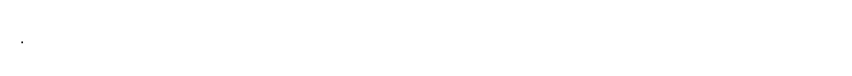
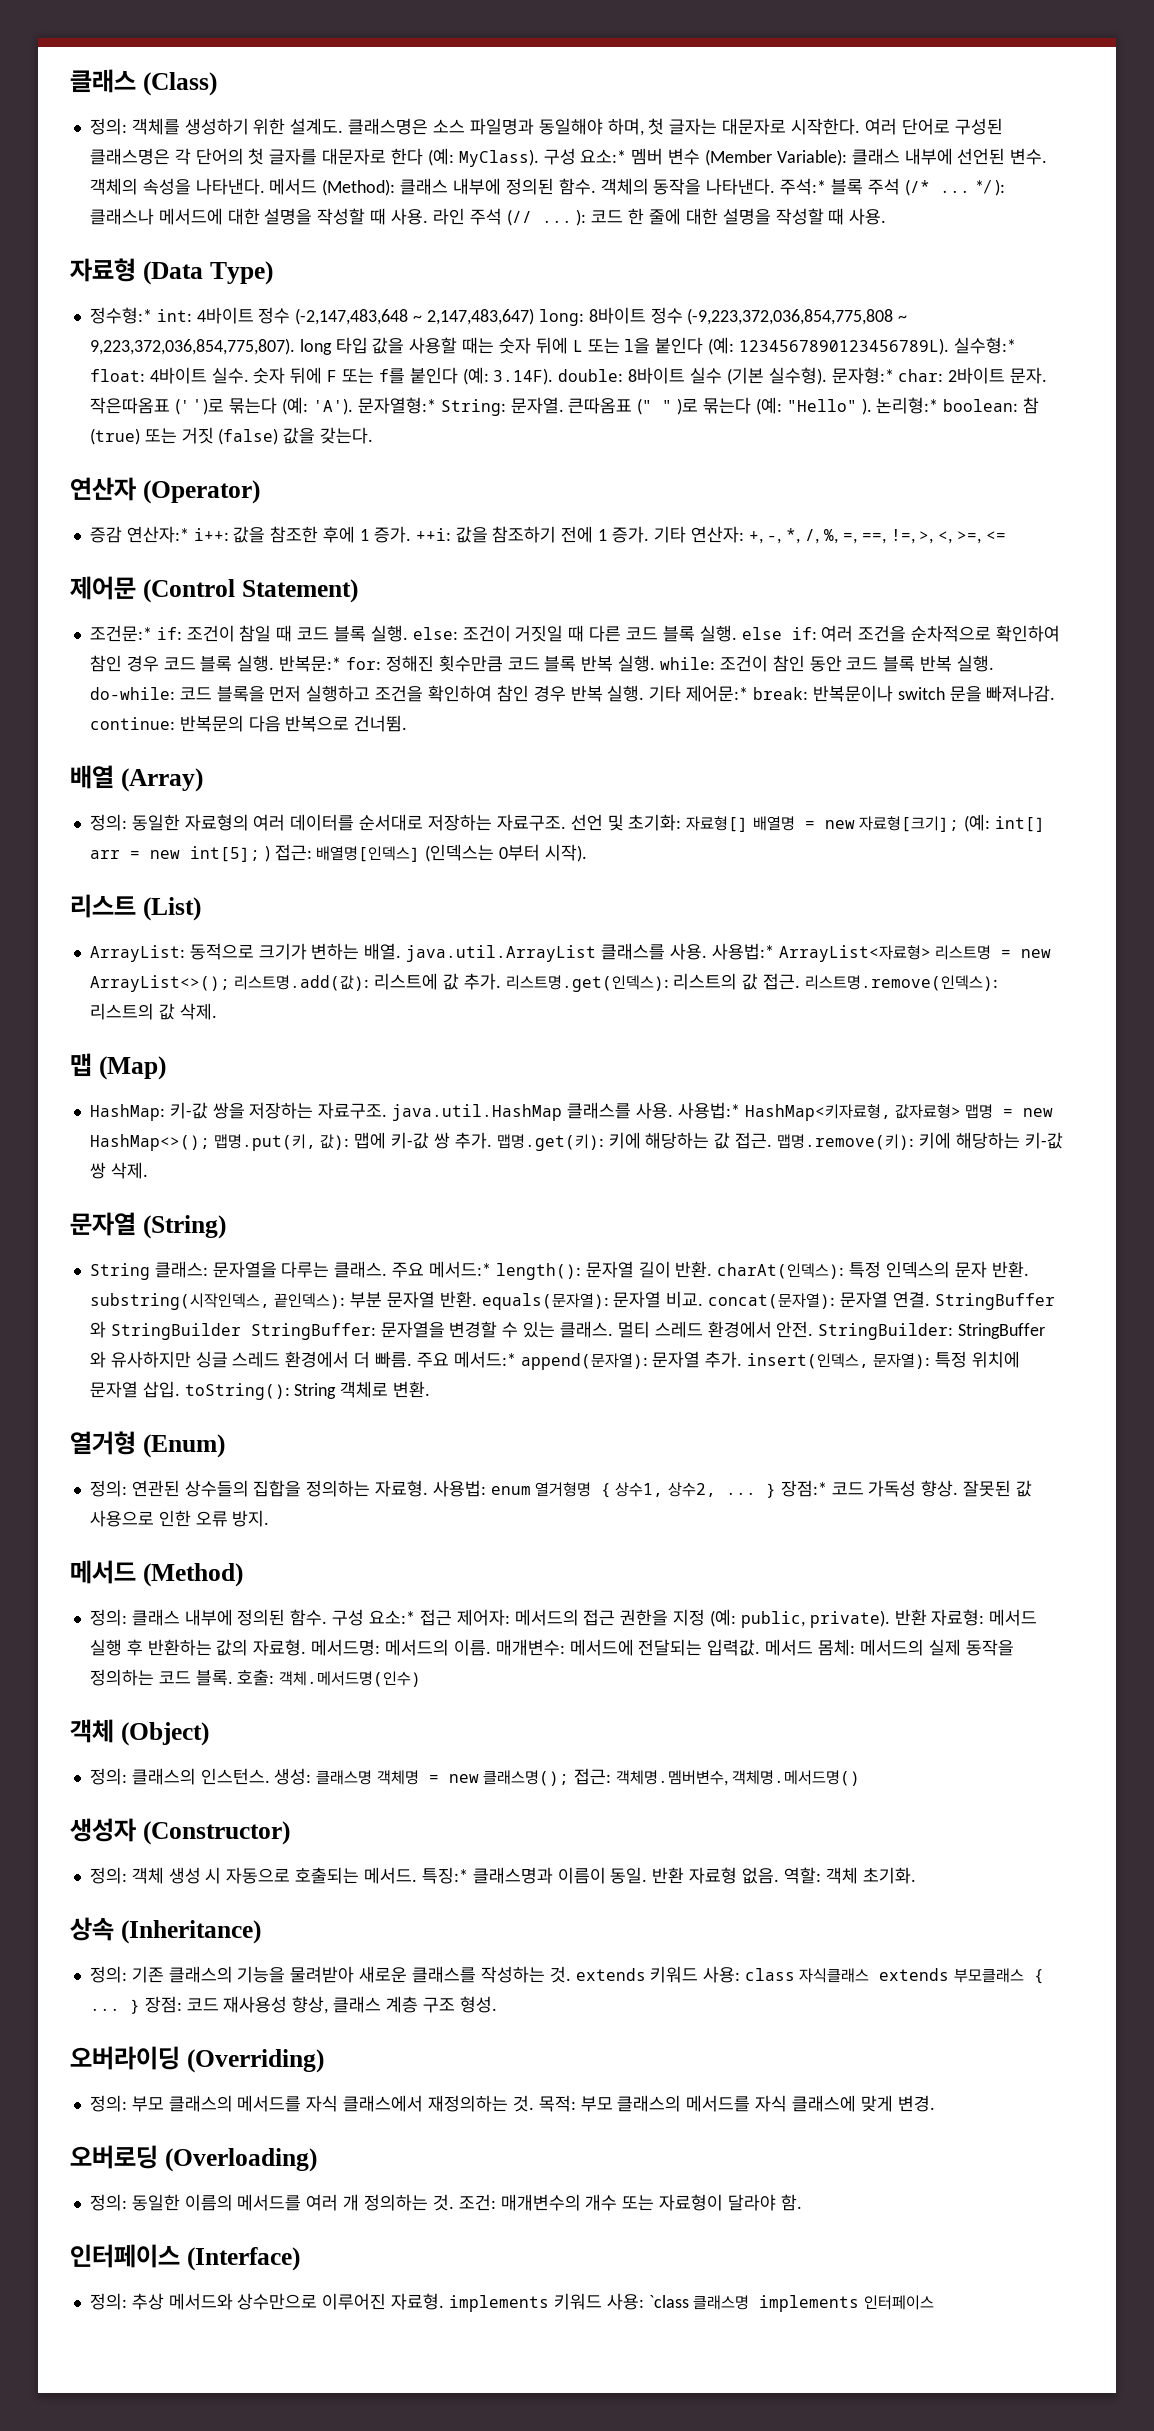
- .
+ 클래스 (Class)
+ 정의: 객체를 생성하기 위한 설계도. 클래스명은 소스 파일명과 동일해야 하며, 첫 글자는 대문자로 시작한다. 여러 단어로 구성된 클래스명은 각 단어의 첫 글자를 대문자로 한다 (예: MyClass). 구성 요소:* 멤버 변수 (Member Variable): 클래스 내부에 선언된 변수. 객체의 속성을 나타낸다. 메서드 (Method): 클래스 내부에 정의된 함수. 객체의 동작을 나타낸다. 주석:* 블록 주석 (/* ... */ ): 클래스나 메서드에 대한 설명을 작성할 때 사용. 라인 주석 (// ... ): 코드 한 줄에 대한 설명을 작성할 때 사용.
+ 자료형 (Data Type)
+ 정수형:* int: 4바이트 정수 (-2,147,483,648 ~ 2,147,483,647) long: 8바이트 정수 (-9,223,372,036,854,775,808 ~ 9,223,372,036,854,775,807). long 타입 값을 사용할 때는 숫자 뒤에 L 또는 l을 붙인다 (예: 1234567890123456789L). 실수형:* float: 4바이트 실수. 숫자 뒤에 F 또는 f를 붙인다 (예: 3.14F). double: 8바이트 실수 (기본 실수형). 문자형:* char: 2바이트 문자. 작은따옴표 (' ' )로 묶는다 (예: 'A'). 문자열형:* String: 문자열. 큰따옴표 (" " )로 묶는다 (예: "Hello" ). 논리형:* boolean: 참 (true) 또는 거짓 (false) 값을 갖는다.
+ 연산자 (Operator)
+ 증감 연산자:* i++: 값을 참조한 후에 1 증가. ++i: 값을 참조하기 전에 1 증가. 기타 연산자: +, -, *, /, %, =, ==, !=, >, <, >=, <=
+ 제어문 (Control Statement)
+ 조건문:* if: 조건이 참일 때 코드 블록 실행. else: 조건이 거짓일 때 다른 코드 블록 실행. else if: 여러 조건을 순차적으로 확인하여 참인 경우 코드 블록 실행. 반복문:* for: 정해진 횟수만큼 코드 블록 반복 실행. while: 조건이 참인 동안 코드 블록 반복 실행. do-while: 코드 블록을 먼저 실행하고 조건을 확인하여 참인 경우 반복 실행. 기타 제어문:* break: 반복문이나 switch 문을 빠져나감. continue: 반복문의 다음 반복으로 건너뜀.
+ 배열 (Array)
+ 정의: 동일한 자료형의 여러 데이터를 순서대로 저장하는 자료구조. 선언 및 초기화: 자료형[] 배열명 = new 자료형[크기]; (예: int[] arr = new int[5]; ) 접근: 배열명[인덱스] (인덱스는 0부터 시작).
+ 리스트 (List)
+ ArrayList: 동적으로 크기가 변하는 배열. java.util.ArrayList 클래스를 사용. 사용법:* ArrayList<자료형> 리스트명 = new ArrayList<>(); 리스트명.add(값): 리스트에 값 추가. 리스트명.get(인덱스): 리스트의 값 접근. 리스트명.remove(인덱스): 리스트의 값 삭제.
+ 맵 (Map)
+ HashMap: 키-값 쌍을 저장하는 자료구조. java.util.HashMap 클래스를 사용. 사용법:* HashMap<키자료형, 값자료형> 맵명 = new HashMap<>(); 맵명.put(키, 값): 맵에 키-값 쌍 추가. 맵명.get(키): 키에 해당하는 값 접근. 맵명.remove(키): 키에 해당하는 키-값 쌍 삭제.
+ 문자열 (String)
+ String 클래스: 문자열을 다루는 클래스. 주요 메서드:* length(): 문자열 길이 반환. charAt(인덱스): 특정 인덱스의 문자 반환. substring(시작인덱스, 끝인덱스): 부분 문자열 반환. equals(문자열): 문자열 비교. concat(문자열): 문자열 연결. StringBuffer 와 StringBuilder StringBuffer: 문자열을 변경할 수 있는 클래스. 멀티 스레드 환경에서 안전. StringBuilder: StringBuffer 와 유사하지만 싱글 스레드 환경에서 더 빠름. 주요 메서드:* append(문자열): 문자열 추가. insert(인덱스, 문자열): 특정 위치에 문자열 삽입. toString(): String 객체로 변환.
+ 열거형 (Enum)
+ 정의: 연관된 상수들의 집합을 정의하는 자료형. 사용법: enum 열거형명 { 상수1, 상수2, ... } 장점:* 코드 가독성 향상. 잘못된 값 사용으로 인한 오류 방지.
+ 메서드 (Method)
+ 정의: 클래스 내부에 정의된 함수. 구성 요소:* 접근 제어자: 메서드의 접근 권한을 지정 (예: public, private). 반환 자료형: 메서드 실행 후 반환하는 값의 자료형. 메서드명: 메서드의 이름. 매개변수: 메서드에 전달되는 입력값. 메서드 몸체: 메서드의 실제 동작을 정의하는 코드 블록. 호출: 객체.메서드명(인수)
+ 객체 (Object)
+ 정의: 클래스의 인스턴스. 생성: 클래스명 객체명 = new 클래스명(); 접근: 객체명.멤버변수, 객체명.메서드명()
+ 생성자 (Constructor)
+ 정의: 객체 생성 시 자동으로 호출되는 메서드. 특징:* 클래스명과 이름이 동일. 반환 자료형 없음. 역할: 객체 초기화.
+ 상속 (Inheritance)
+ 정의: 기존 클래스의 기능을 물려받아 새로운 클래스를 작성하는 것. extends 키워드 사용: class 자식클래스 extends 부모클래스 { ... } 장점: 코드 재사용성 향상, 클래스 계층 구조 형성.
+ 오버라이딩 (Overriding)
+ 정의: 부모 클래스의 메서드를 자식 클래스에서 재정의하는 것. 목적: 부모 클래스의 메서드를 자식 클래스에 맞게 변경.
+ 오버로딩 (Overloading)
+ 정의: 동일한 이름의 메서드를 여러 개 정의하는 것. 조건: 매개변수의 개수 또는 자료형이 달라야 함.
+ 인터페이스 (Interface)
+ 정의: 추상 메서드와 상수만으로 이루어진 자료형. implements 키워드 사용: `class 클래스명 implements 인터페이스

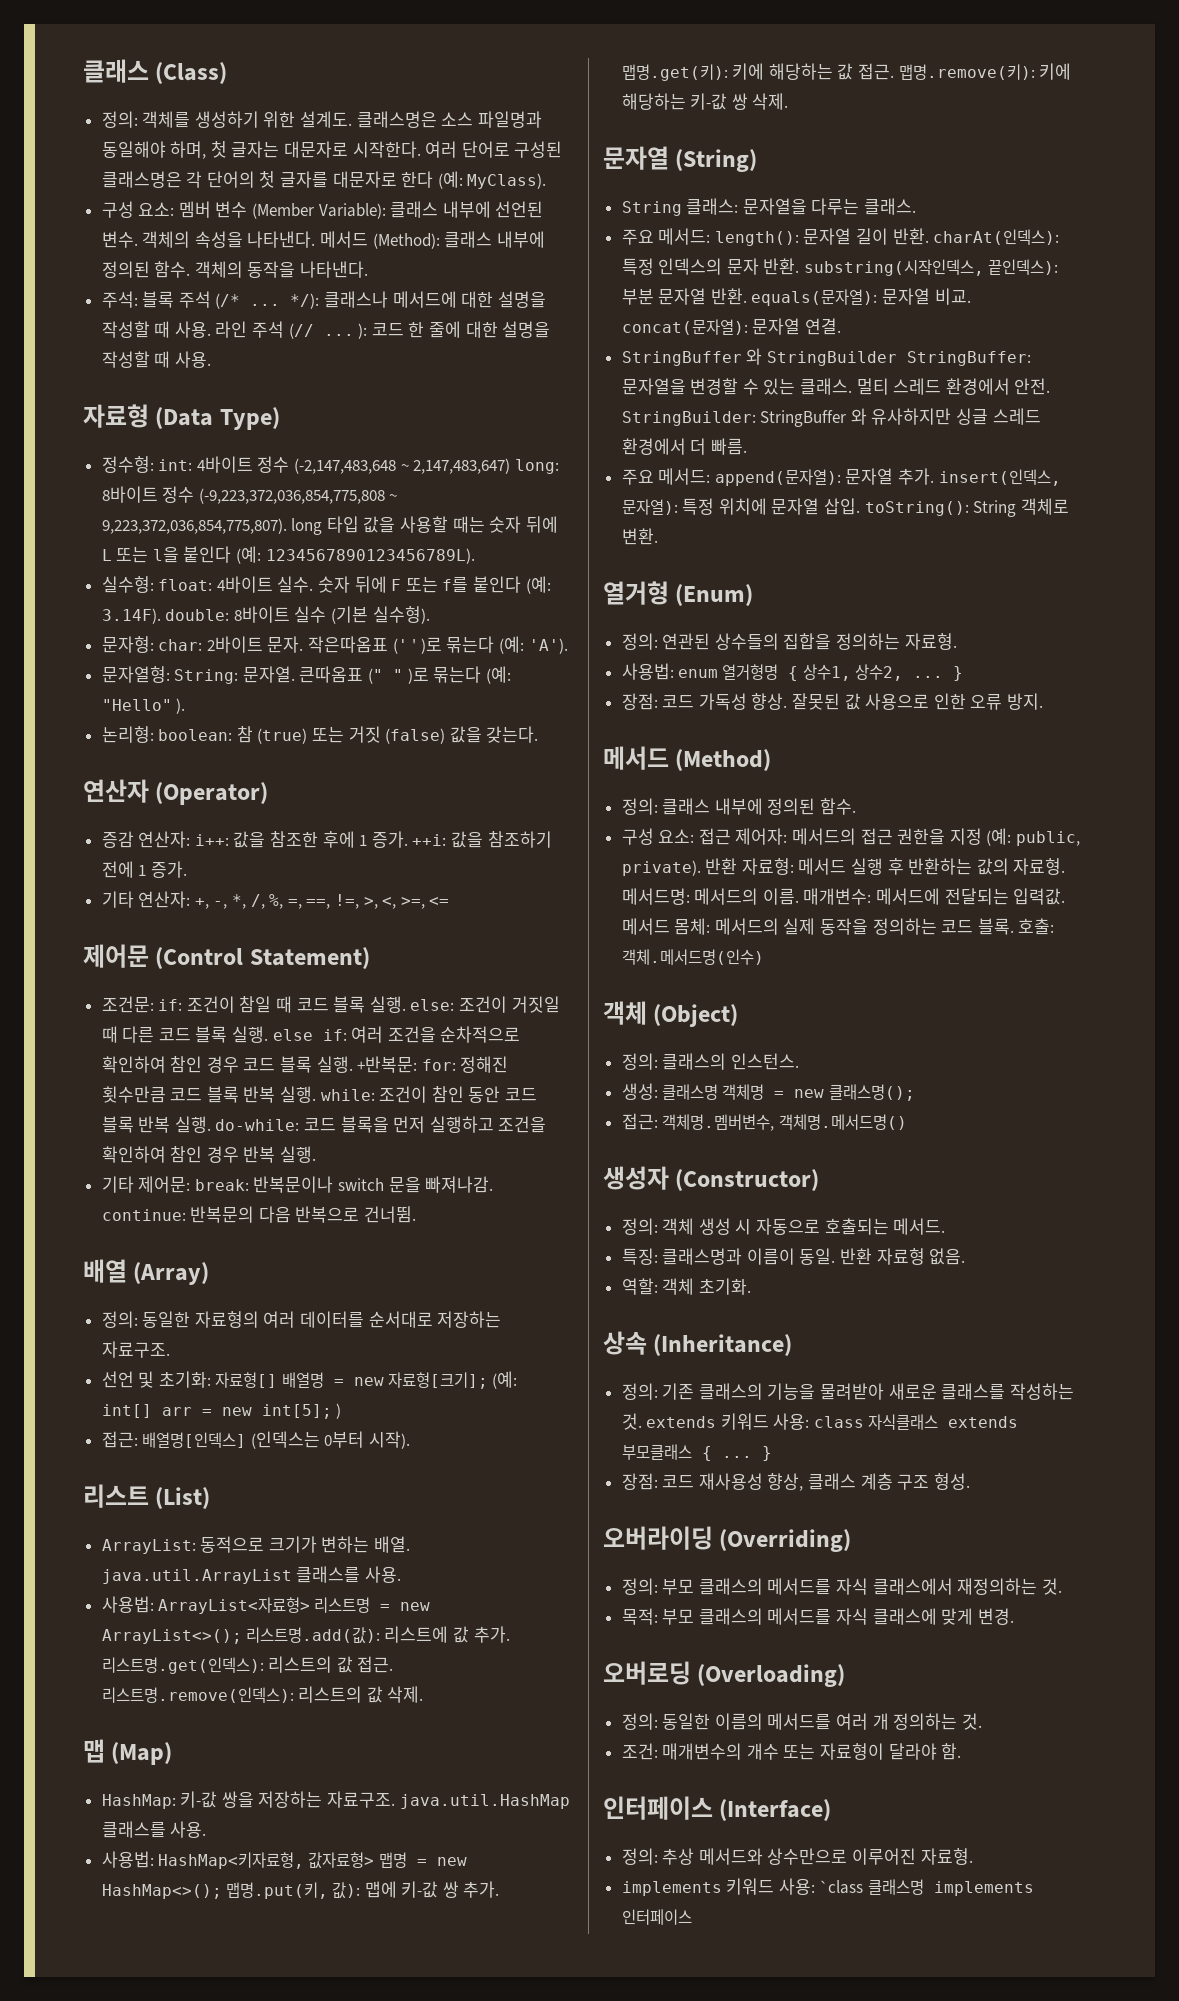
- 여러 단어로 구성된 클래스명은 각 단어의 첫 글자를 대문자로 한다 (예: MyClass). 구성 요소:* 멤버 변수 (Member Variable): 클래스 내부에 선언된 변수.
+ 여러 단어로 구성된 클래스명은 각 단어의 첫 글자를 대문자로 한다 (예: MyClass).
+ 구성 요소: 멤버 변수 (Member Variable): 클래스 내부에 선언된 변수.
- 객체의 동작을 나타낸다. 주석:* 블록 주석 (/* ...
+ 객체의 동작을 나타낸다.
+ 주석: 블록 주석 (/* ...
- */ ): 클래스나 메서드에 대한 설명을 작성할 때 사용.
+ */): 클래스나 메서드에 대한 설명을 작성할 때 사용.
- 정수형:* int: 4바이트 정수 (-2,147,483,648 ~ 2,147,483,647) long: 8바이트 정수 (-9,223,372,036,854,775,808 ~ 9,223,372,036,854,775,807). long 타입 값을 사용할 때는 숫자 뒤에 L 또는 l을 붙인다 (예: 1234567890123456789L). 실수형:* float: 4바이트 실수.
+ 정수형: int: 4바이트 정수 (-2,147,483,648 ~ 2,147,483,647) long: 8바이트 정수 (-9,223,372,036,854,775,808 ~ 9,223,372,036,854,775,807). long 타입 값을 사용할 때는 숫자 뒤에 L 또는 l을 붙인다 (예: 1234567890123456789L).
+ 실수형: float: 4바이트 실수.
- 숫자 뒤에 F 또는 f를 붙인다 (예: 3.14F). double: 8바이트 실수 (기본 실수형). 문자형:* char: 2바이트 문자.
+ 숫자 뒤에 F 또는 f를 붙인다 (예: 3.14F). double: 8바이트 실수 (기본 실수형).
+ 문자형: char: 2바이트 문자.
- 작은따옴표 (' ' )로 묶는다 (예: 'A'). 문자열형:* String: 문자열.
+ 작은따옴표 (' ' )로 묶는다 (예: 'A').
+ 문자열형: String: 문자열.
- 큰따옴표 (" " )로 묶는다 (예: "Hello" ). 논리형:* boolean: 참 (true) 또는 거짓 (false) 값을 갖는다.
+ 큰따옴표 (" " )로 묶는다 (예: "Hello" ).
+ 논리형: boolean: 참 (true) 또는 거짓 (false) 값을 갖는다.
- 증감 연산자:* i++: 값을 참조한 후에 1 증가.
+ 증감 연산자: i++: 값을 참조한 후에 1 증가.
- ++i: 값을 참조하기 전에 1 증가. 기타 연산자: +, -, *, /, %, =, ==, !=, >, <, >=, <=
+ ++i: 값을 참조하기 전에 1 증가.
+ 기타 연산자: +, -, *, /, %, =, ==, !=, >, <, >=, <=
- 조건문:* if: 조건이 참일 때 코드 블록 실행. else: 조건이 거짓일 때 다른 코드 블록 실행. else if: 여러 조건을 순차적으로 확인하여 참인 경우 코드 블록 실행.
+ 조건문: if: 조건이 참일 때 코드 블록 실행. else: 조건이 거짓일 때 다른 코드 블록 실행. else if: 여러 조건을 순차적으로 확인하여 참인 경우 코드 블록 실행.
- 반복문:* for: 정해진 횟수만큼 코드 블록 반복 실행. while: 조건이 참인 동안 코드 블록 반복 실행. do-while: 코드 블록을 먼저 실행하고 조건을 확인하여 참인 경우 반복 실행. 기타 제어문:* break: 반복문이나 switch 문을 빠져나감. continue: 반복문의 다음 반복으로 건너뜀.
+ +반복문: for: 정해진 횟수만큼 코드 블록 반복 실행. while: 조건이 참인 동안 코드 블록 반복 실행. do-while: 코드 블록을 먼저 실행하고 조건을 확인하여 참인 경우 반복 실행.
+ 기타 제어문: break: 반복문이나 switch 문을 빠져나감. continue: 반복문의 다음 반복으로 건너뜀.
- 정의: 동일한 자료형의 여러 데이터를 순서대로 저장하는 자료구조. 선언 및 초기화: 자료형[] 배열명 = new 자료형[크기]; (예: int[] arr = new int[5]; ) 접근: 배열명[인덱스] (인덱스는 0부터 시작).
+ 정의: 동일한 자료형의 여러 데이터를 순서대로 저장하는 자료구조.
+ 선언 및 초기화: 자료형[] 배열명 = new 자료형[크기]; (예: int[] arr = new int[5]; )
+ 접근: 배열명[인덱스] (인덱스는 0부터 시작).
- ArrayList: 동적으로 크기가 변하는 배열. java.util.ArrayList 클래스를 사용. 사용법:* ArrayList<자료형> 리스트명 = new ArrayList<>(); 리스트명.add(값): 리스트에 값 추가.
+ ArrayList: 동적으로 크기가 변하는 배열. java.util.ArrayList 클래스를 사용.
+ 사용법: ArrayList<자료형> 리스트명 = new ArrayList<>(); 리스트명.add(값): 리스트에 값 추가.
- HashMap: 키-값 쌍을 저장하는 자료구조. java.util.HashMap 클래스를 사용. 사용법:* HashMap<키자료형, 값자료형> 맵명 = new HashMap<>(); 맵명.put(키, 값): 맵에 키-값 쌍 추가.
+ HashMap: 키-값 쌍을 저장하는 자료구조. java.util.HashMap 클래스를 사용.
+ 사용법: HashMap<키자료형, 값자료형> 맵명 = new HashMap<>(); 맵명.put(키, 값): 맵에 키-값 쌍 추가.
- String 클래스: 문자열을 다루는 클래스. 주요 메서드:* length(): 문자열 길이 반환. charAt(인덱스): 특정 인덱스의 문자 반환. substring(시작인덱스, 끝인덱스): 부분 문자열 반환. equals(문자열): 문자열 비교. concat(문자열): 문자열 연결. StringBuffer 와 StringBuilder StringBuffer: 문자열을 변경할 수 있는 클래스.
+ String 클래스: 문자열을 다루는 클래스.
+ 주요 메서드: length(): 문자열 길이 반환. charAt(인덱스): 특정 인덱스의 문자 반환. substring(시작인덱스, 끝인덱스): 부분 문자열 반환. equals(문자열): 문자열 비교. concat(문자열): 문자열 연결.
+ StringBuffer 와 StringBuilder StringBuffer: 문자열을 변경할 수 있는 클래스.
- StringBuilder: StringBuffer 와 유사하지만 싱글 스레드 환경에서 더 빠름. 주요 메서드:* append(문자열): 문자열 추가. insert(인덱스, 문자열): 특정 위치에 문자열 삽입. toString(): String 객체로 변환.
+ StringBuilder: StringBuffer 와 유사하지만 싱글 스레드 환경에서 더 빠름.
+ 주요 메서드: append(문자열): 문자열 추가. insert(인덱스, 문자열): 특정 위치에 문자열 삽입. toString(): String 객체로 변환.
- 정의: 연관된 상수들의 집합을 정의하는 자료형. 사용법: enum 열거형명 { 상수1, 상수2, ... } 장점:* 코드 가독성 향상.
+ 정의: 연관된 상수들의 집합을 정의하는 자료형.
+ 사용법: enum 열거형명 { 상수1, 상수2, ... }
+ 장점: 코드 가독성 향상.
- 정의: 클래스 내부에 정의된 함수. 구성 요소:* 접근 제어자: 메서드의 접근 권한을 지정 (예: public, private).
+ 정의: 클래스 내부에 정의된 함수.
+ 구성 요소: 접근 제어자: 메서드의 접근 권한을 지정 (예: public, private).
- 정의: 클래스의 인스턴스. 생성: 클래스명 객체명 = new 클래스명(); 접근: 객체명.멤버변수, 객체명.메서드명()
+ 정의: 클래스의 인스턴스.
+ 생성: 클래스명 객체명 = new 클래스명();
+ 접근: 객체명.멤버변수, 객체명.메서드명()
- 정의: 객체 생성 시 자동으로 호출되는 메서드. 특징:* 클래스명과 이름이 동일.
+ 정의: 객체 생성 시 자동으로 호출되는 메서드.
+ 특징: 클래스명과 이름이 동일.
- 반환 자료형 없음. 역할: 객체 초기화.
+ 반환 자료형 없음.
+ 역할: 객체 초기화.
- 정의: 기존 클래스의 기능을 물려받아 새로운 클래스를 작성하는 것. extends 키워드 사용: class 자식클래스 extends 부모클래스 { ... } 장점: 코드 재사용성 향상, 클래스 계층 구조 형성.
+ 정의: 기존 클래스의 기능을 물려받아 새로운 클래스를 작성하는 것. extends 키워드 사용: class 자식클래스 extends 부모클래스 { ... }
+ 장점: 코드 재사용성 향상, 클래스 계층 구조 형성.
- 정의: 부모 클래스의 메서드를 자식 클래스에서 재정의하는 것. 목적: 부모 클래스의 메서드를 자식 클래스에 맞게 변경.
+ 정의: 부모 클래스의 메서드를 자식 클래스에서 재정의하는 것.
+ 목적: 부모 클래스의 메서드를 자식 클래스에 맞게 변경.
- 정의: 동일한 이름의 메서드를 여러 개 정의하는 것. 조건: 매개변수의 개수 또는 자료형이 달라야 함.
+ 정의: 동일한 이름의 메서드를 여러 개 정의하는 것.
+ 조건: 매개변수의 개수 또는 자료형이 달라야 함.
- 정의: 추상 메서드와 상수만으로 이루어진 자료형. implements 키워드 사용: `class 클래스명 implements 인터페이스
+ 정의: 추상 메서드와 상수만으로 이루어진 자료형.
+ implements 키워드 사용: `class 클래스명 implements 인터페이스

